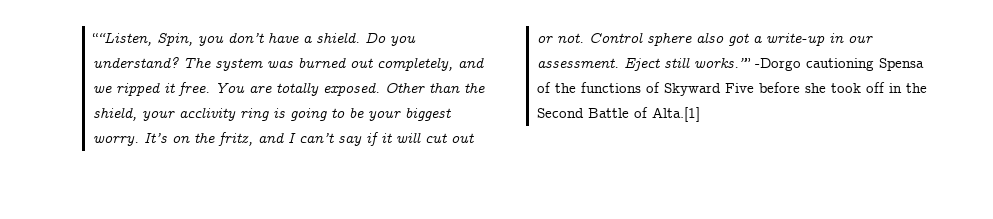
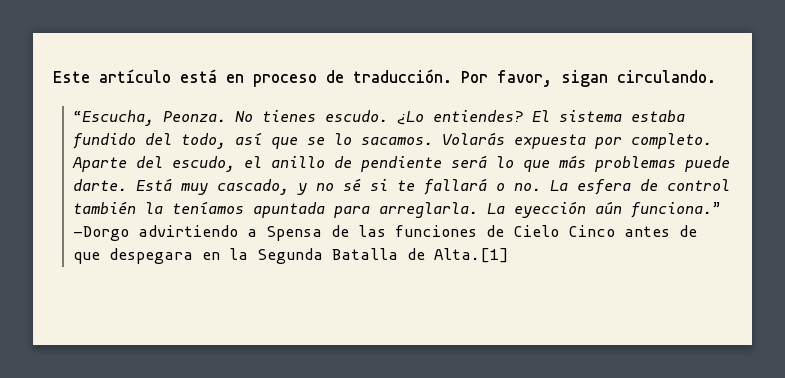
- ““Listen, Spin, you don’t have a shield. Do you understand? The system was burned out completely, and we ripped it free. You are totally exposed. Other than the shield, your acclivity ring is going to be your biggest worry. It’s on the fritz, and I can’t say if it will cut out or not. Control sphere also got a write-up in our assessment. Eject still works.”” -Dorgo cautioning Spensa of the functions of Skyward Five before she took off in the Second Battle of Alta.[1]
+ Este artículo está en proceso de traducción. Por favor, sigan circulando.
+ “Escucha, Peonza. No tienes escudo. ¿Lo entiendes? El sistema estaba fundido del todo, así que se lo sacamos. Volarás expuesta por completo. Aparte del escudo, el anillo de pendiente será lo que más problemas puede darte. Está muy cascado, y no sé si te fallará o no. La esfera de control también la teníamos apuntada para arreglarla. La eyección aún funciona.” -Dorgo advirtiendo a Spensa de las funciones de Cielo Cinco antes de que despegara en la Segunda Batalla de Alta.[1]

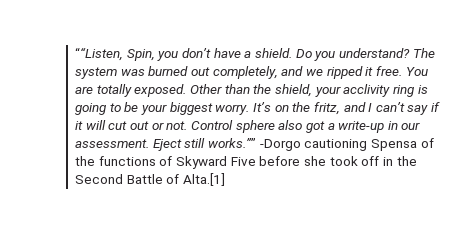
- Este artículo está en proceso de traducción. Por favor, sigan circulando.
- “Escucha, Peonza. No tienes escudo. ¿Lo entiendes? El sistema estaba fundido del todo, así que se lo sacamos. Volarás expuesta por completo. Aparte del escudo, el anillo de pendiente será lo que más problemas puede darte. Está muy cascado, y no sé si te fallará o no. La esfera de control también la teníamos apuntada para arreglarla. La eyección aún funciona.” -Dorgo advirtiendo a Spensa de las funciones de Cielo Cinco antes de que despegara en la Segunda Batalla de Alta.[1]
+ ““Listen, Spin, you don’t have a shield. Do you understand? The system was burned out completely, and we ripped it free. You are totally exposed. Other than the shield, your acclivity ring is going to be your biggest worry. It’s on the fritz, and I can’t say if it will cut out or not. Control sphere also got a write-up in our assessment. Eject still works.”” -Dorgo cautioning Spensa of the functions of Skyward Five before she took off in the Second Battle of Alta.[1]

